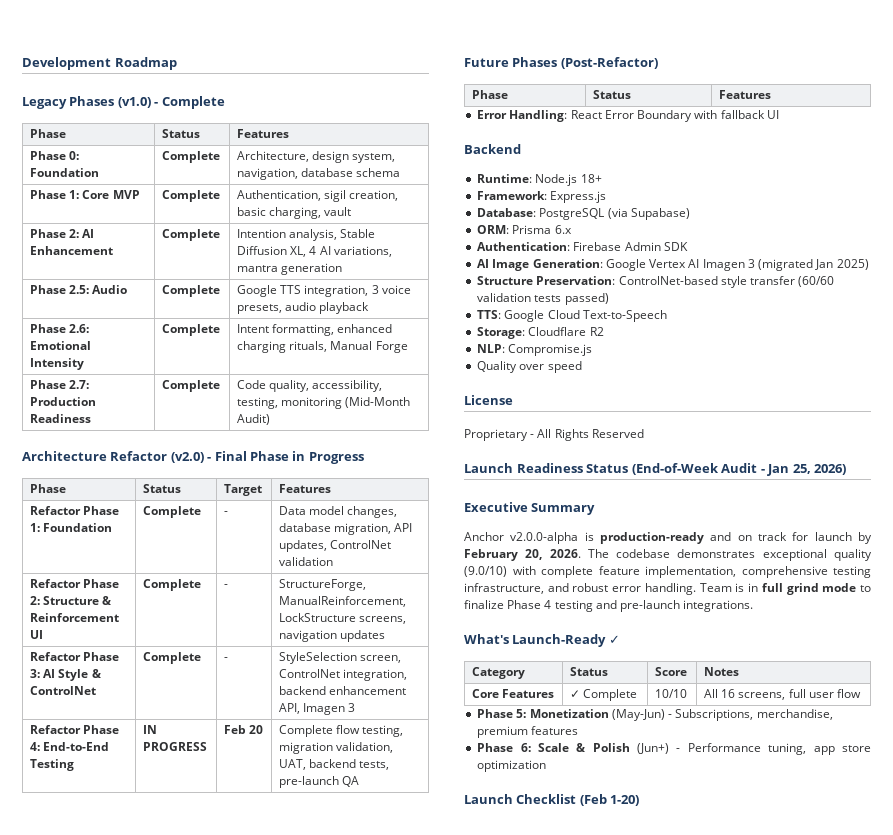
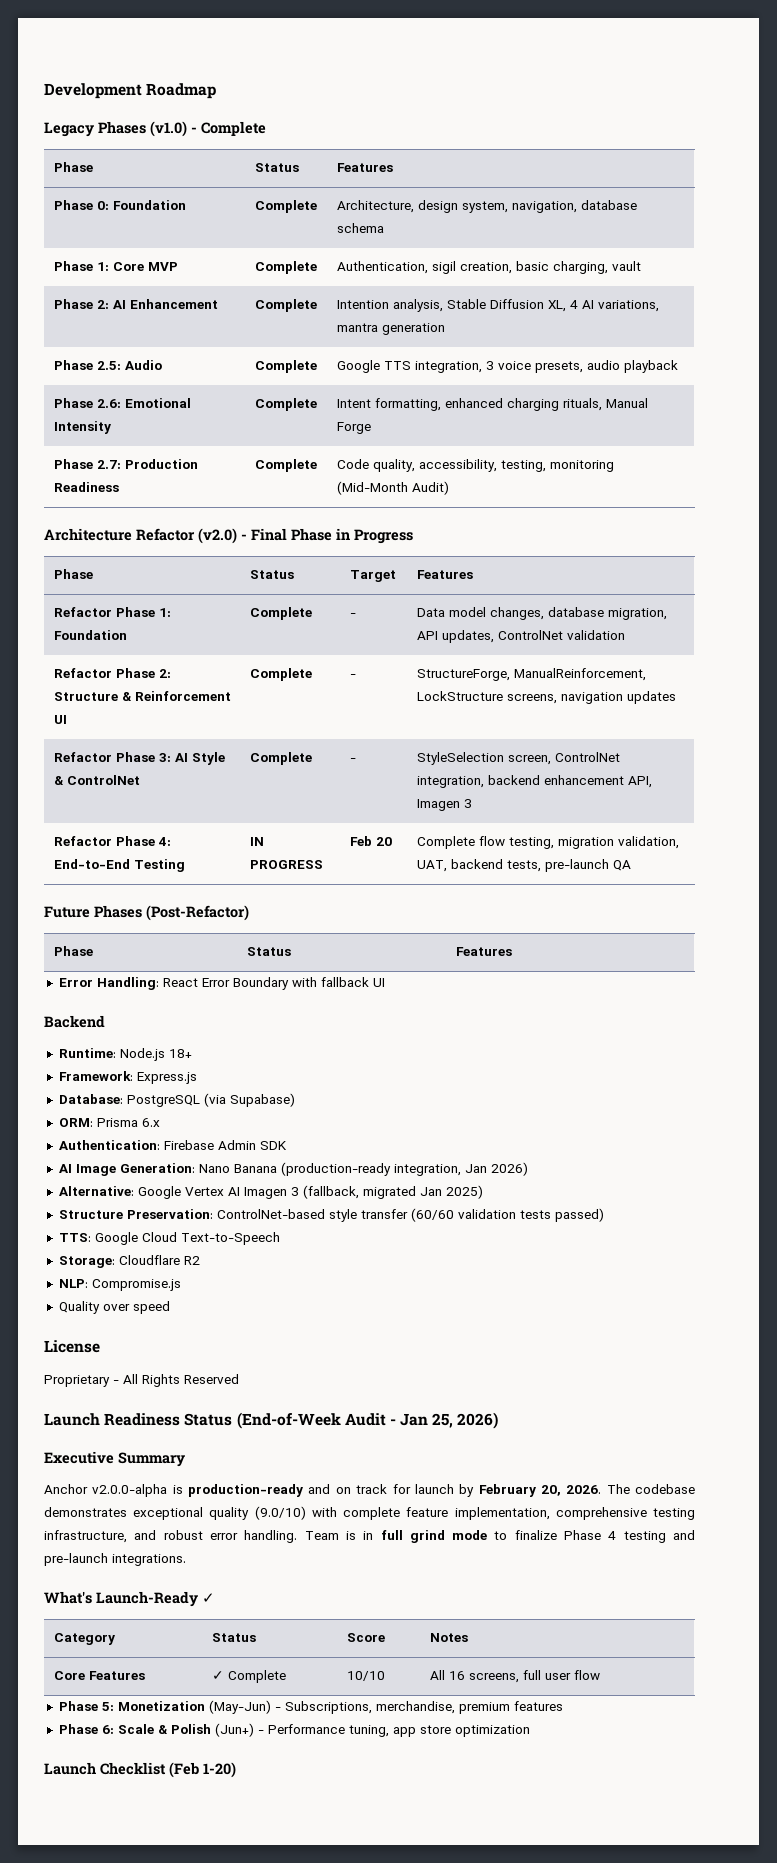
- AI Image Generation: Google Vertex AI Imagen 3 (migrated Jan 2025)
+ AI Image Generation: Nano Banana (production-ready integration, Jan 2026)
+ Alternative: Google Vertex AI Imagen 3 (fallback, migrated Jan 2025)

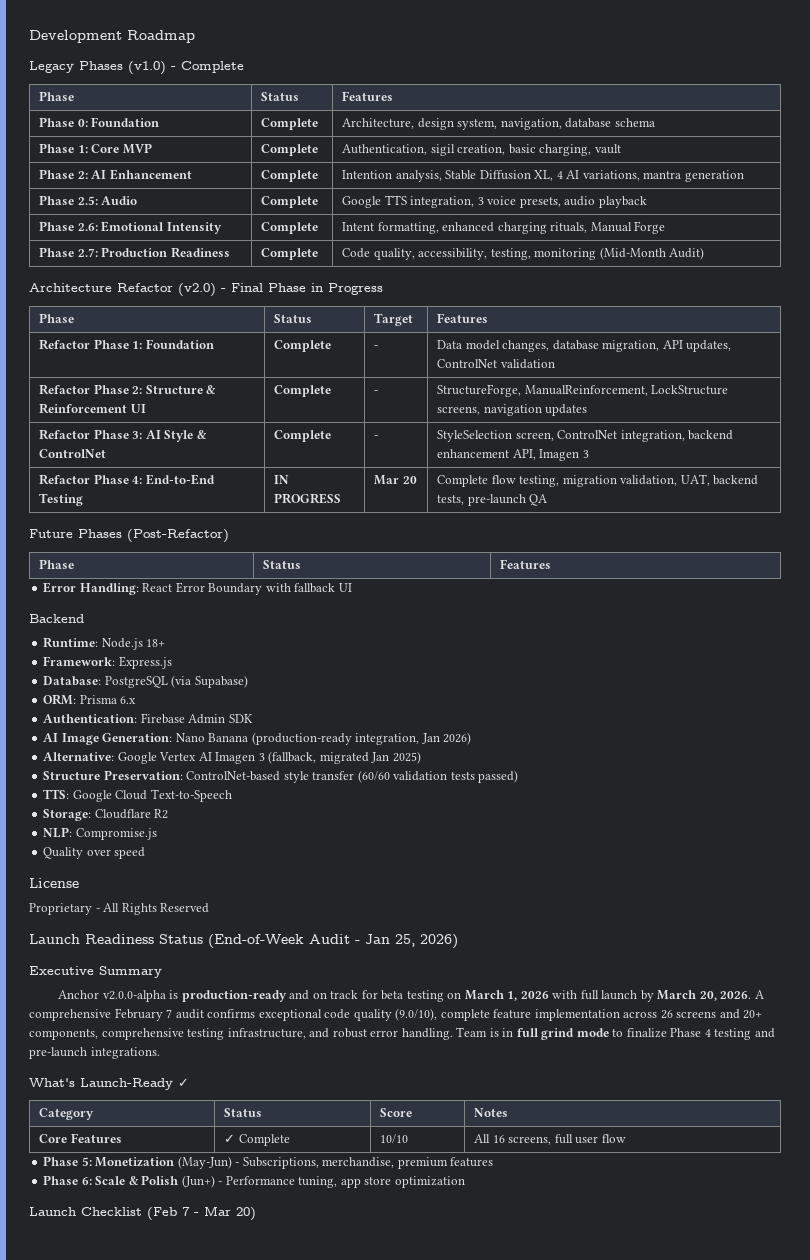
- Refactor Phase 4: End-to-End Testing | IN PROGRESS | Feb 20 | Complete flow testing, migration validation, UAT, backend tests, pre-launch QA
+ Refactor Phase 4: End-to-End Testing | IN PROGRESS | Mar 20 | Complete flow testing, migration validation, UAT, backend tests, pre-launch QA
- Anchor v2.0.0-alpha is production-ready and on track for launch by February 20, 2026.
+ Anchor v2.0.0-alpha is production-ready and on track for beta testing on March 1, 2026 with full launch by March 20, 2026.
- The codebase demonstrates exceptional quality (9.0/10) with complete feature implementation, comprehensive testing infrastructure, and robust error handling.
+ A comprehensive February 7 audit confirms exceptional code quality (9.0/10), complete feature implementation across 26 screens and 20+ components, comprehensive testing infrastructure, and robust error handling.
- Launch Checklist (Feb 1-20)
+ Launch Checklist (Feb 7 - Mar 20)

